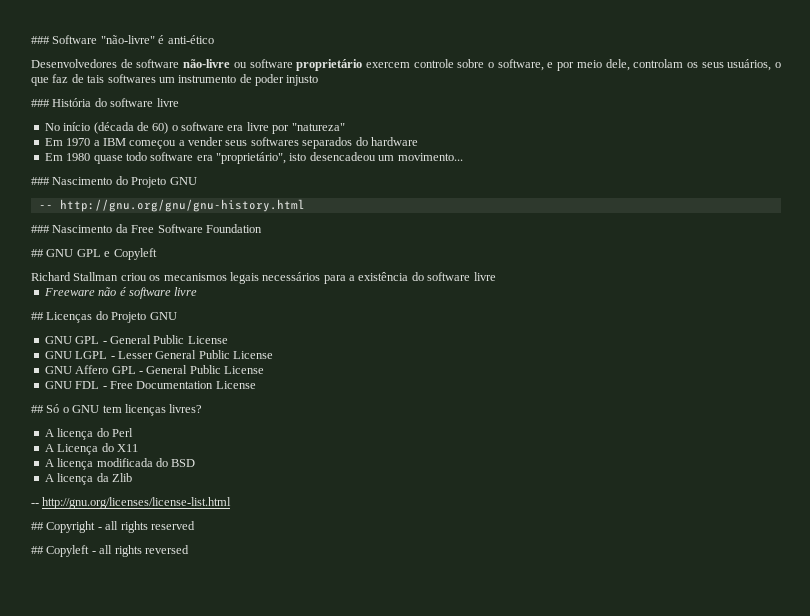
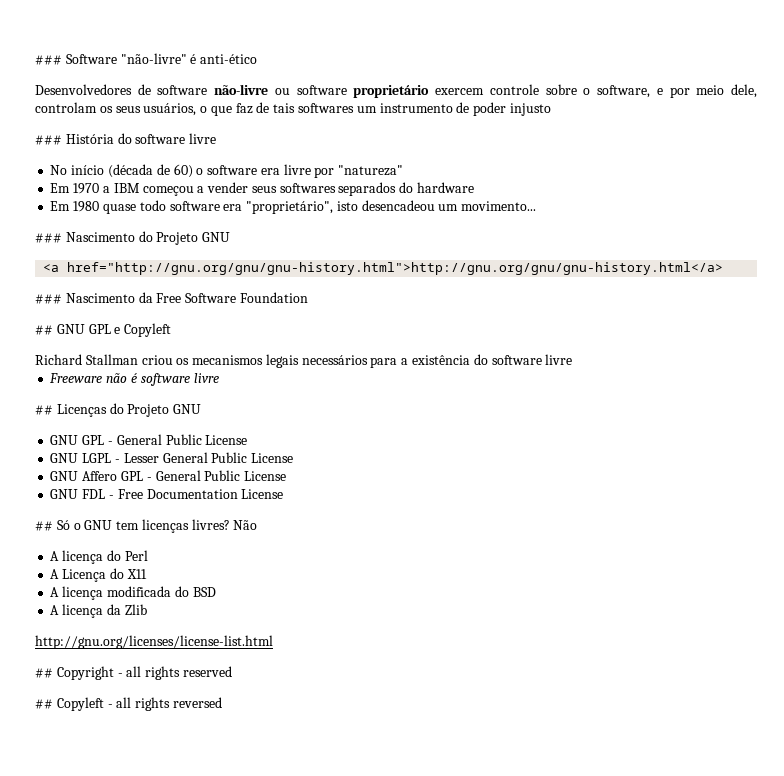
- -- http://gnu.org/gnu/gnu-history.html
+ <a href="http://gnu.org/gnu/gnu-history.html">http://gnu.org/gnu/gnu-history.html</a>
+ Não
- -- http://gnu.org/licenses/license-list.html
+ http://gnu.org/licenses/license-list.html

